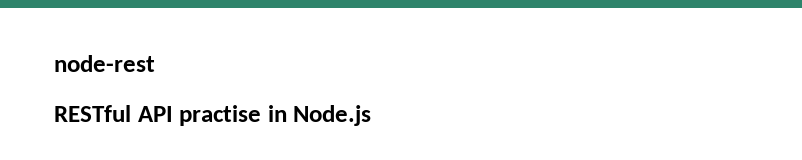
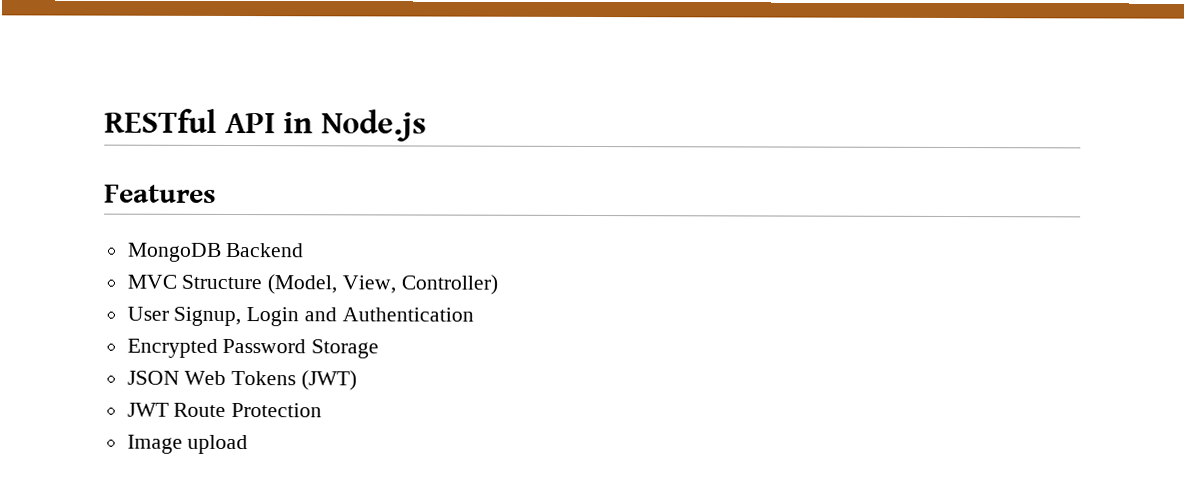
- node-rest
- RESTful API practise in Node.js
+ RESTful API in Node.js
+ Features
+ MongoDB Backend
+ MVC Structure (Model, View, Controller)
+ User Signup, Login and Authentication
+ Encrypted Password Storage
+ JSON Web Tokens (JWT)
+ JWT Route Protection
+ Image upload

